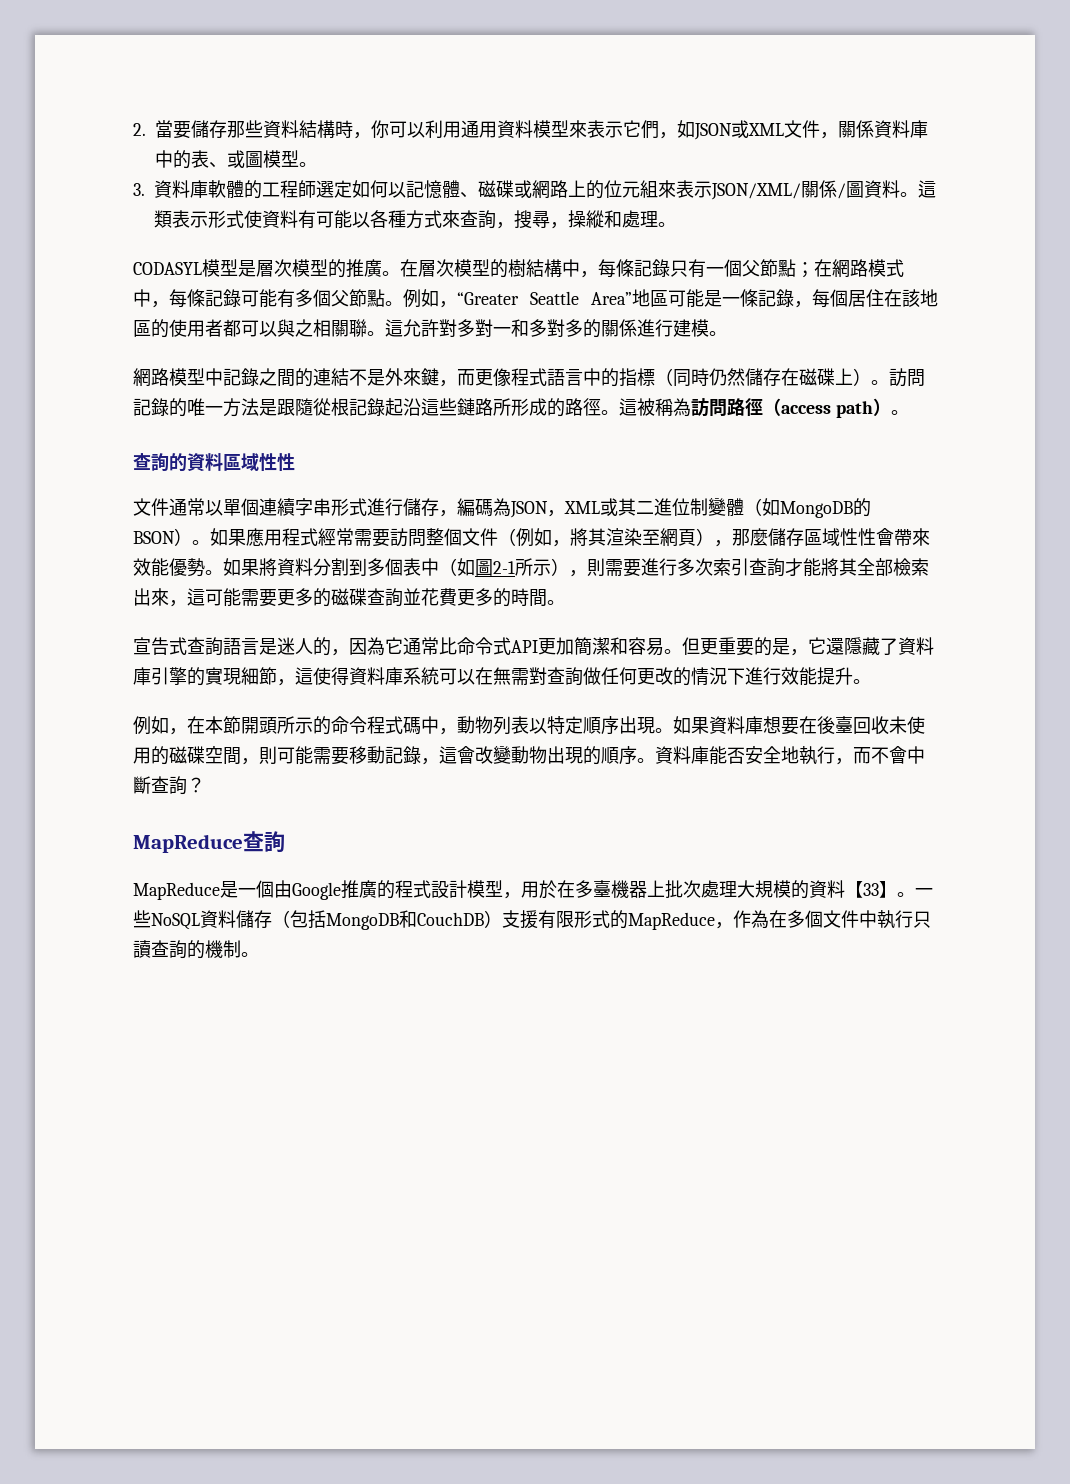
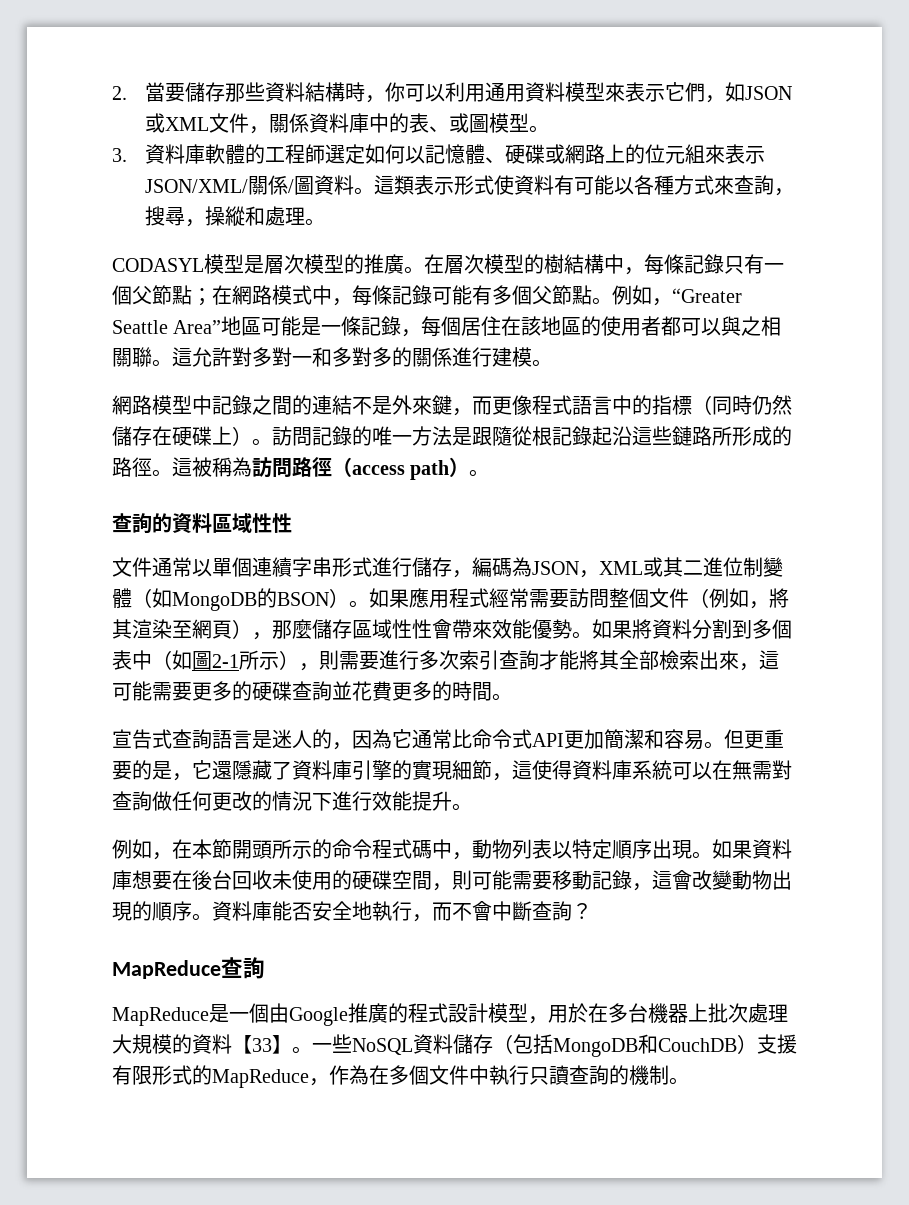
- 3.資料庫軟體的工程師選定如何以記憶體、磁碟或網路上的位元組來表示JSON/XML/關係/圖資料。
+ 3.資料庫軟體的工程師選定如何以記憶體、硬碟或網路上的位元組來表示JSON/XML/關係/圖資料。
- 網路模型中記錄之間的連結不是外來鍵，而更像程式語言中的指標（同時仍然儲存在磁碟上）。
+ 網路模型中記錄之間的連結不是外來鍵，而更像程式語言中的指標（同時仍然儲存在硬碟上）。
- 如果將資料分割到多個表中（如圖2-1所示），則需要進行多次索引查詢才能將其全部檢索出來，這可能需要更多的磁碟查詢並花費更多的時間。
+ 如果將資料分割到多個表中（如圖2-1所示），則需要進行多次索引查詢才能將其全部檢索出來，這可能需要更多的硬碟查詢並花費更多的時間。
- 如果資料庫想要在後臺回收未使用的磁碟空間，則可能需要移動記錄，這會改變動物出現的順序。
+ 如果資料庫想要在後台回收未使用的硬碟空間，則可能需要移動記錄，這會改變動物出現的順序。
- MapReduce是一個由Google推廣的程式設計模型，用於在多臺機器上批次處理大規模的資料【33】。
+ MapReduce是一個由Google推廣的程式設計模型，用於在多台機器上批次處理大規模的資料【33】。

